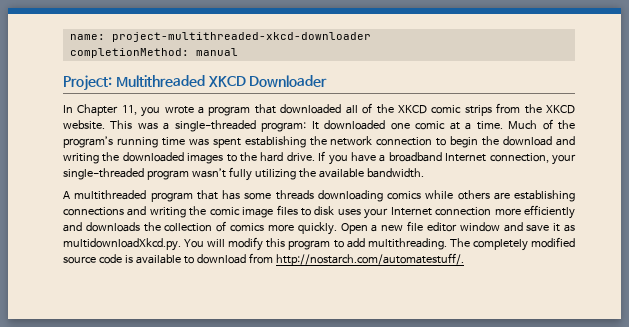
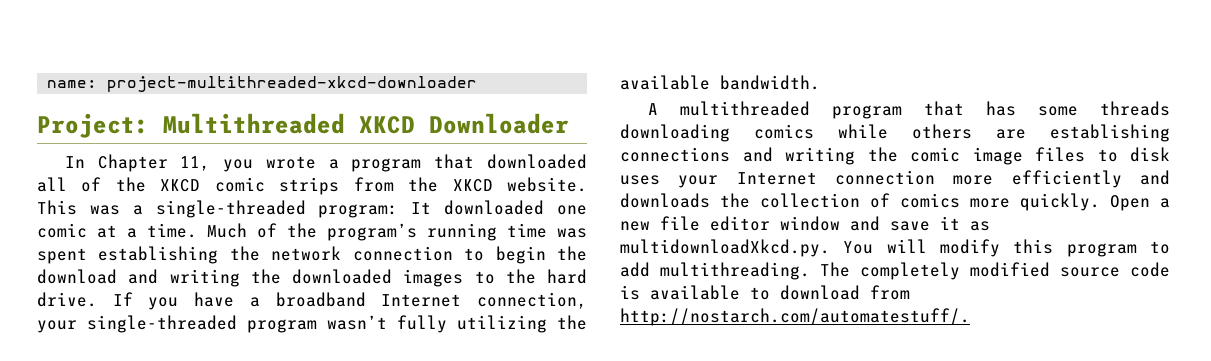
- completionMethod: manual

